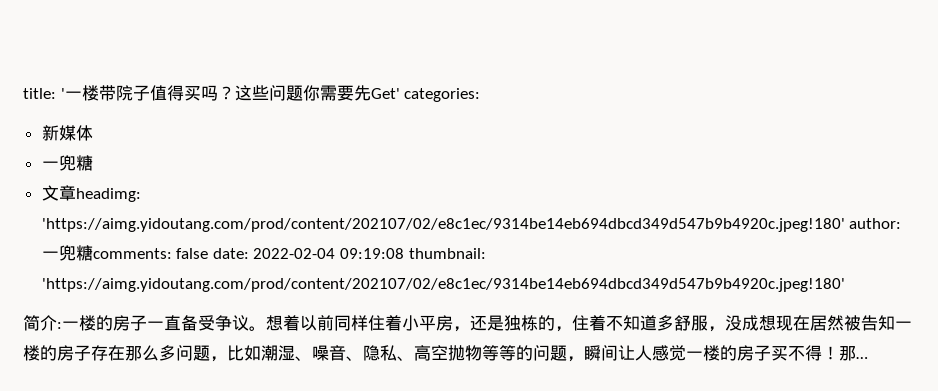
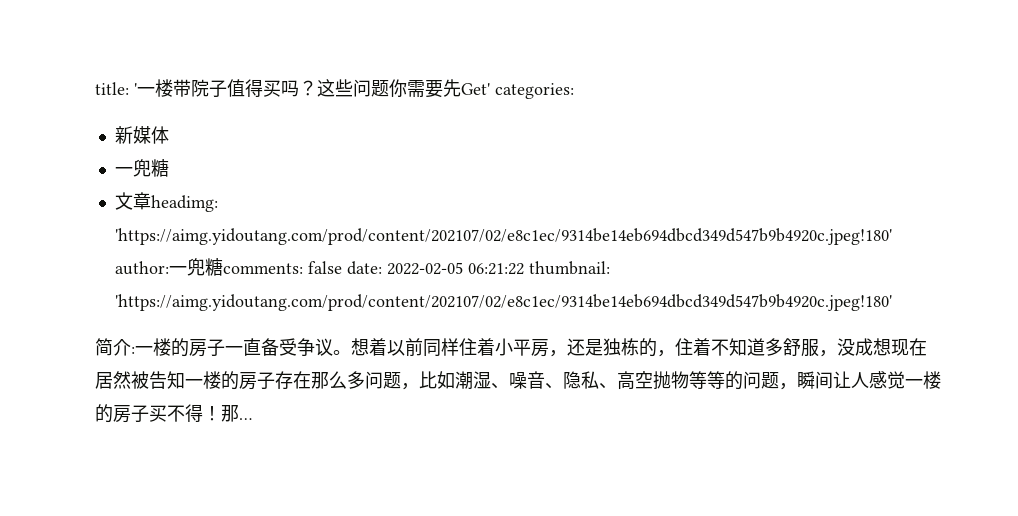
- 文章headimg: 'https://aimg.yidoutang.com/prod/content/202107/02/e8c1ec/9314be14eb694dbcd349d547b9b4920c.jpeg!180' author:一兜糖comments: false date: 2022-02-04 09:19:08 thumbnail: 'https://aimg.yidoutang.com/prod/content/202107/02/e8c1ec/9314be14eb694dbcd349d547b9b4920c.jpeg!180'
+ 文章headimg: 'https://aimg.yidoutang.com/prod/content/202107/02/e8c1ec/9314be14eb694dbcd349d547b9b4920c.jpeg!180' author:一兜糖comments: false date: 2022-02-05 06:21:22 thumbnail: 'https://aimg.yidoutang.com/prod/content/202107/02/e8c1ec/9314be14eb694dbcd349d547b9b4920c.jpeg!180'

